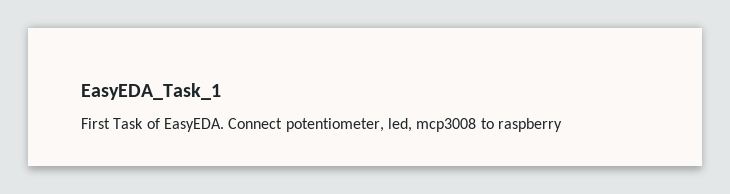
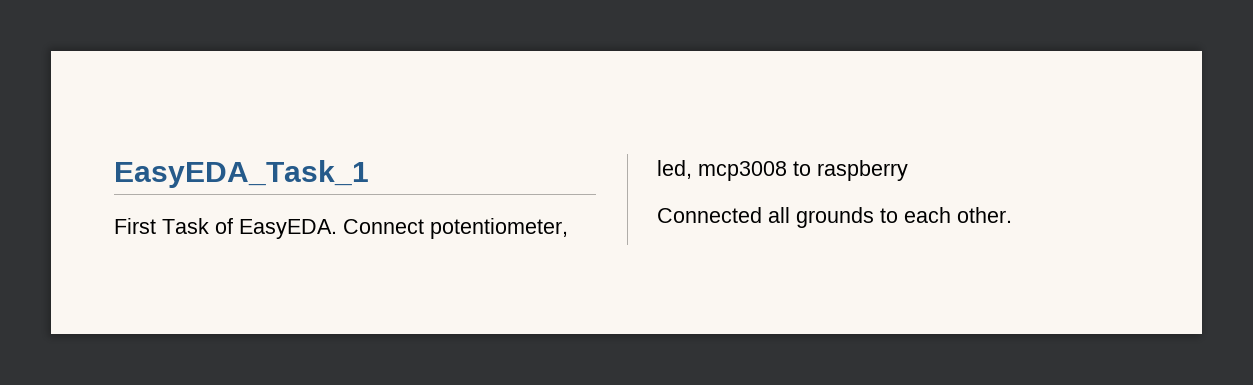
+ Connected all grounds to each other.

